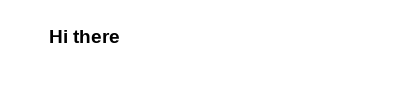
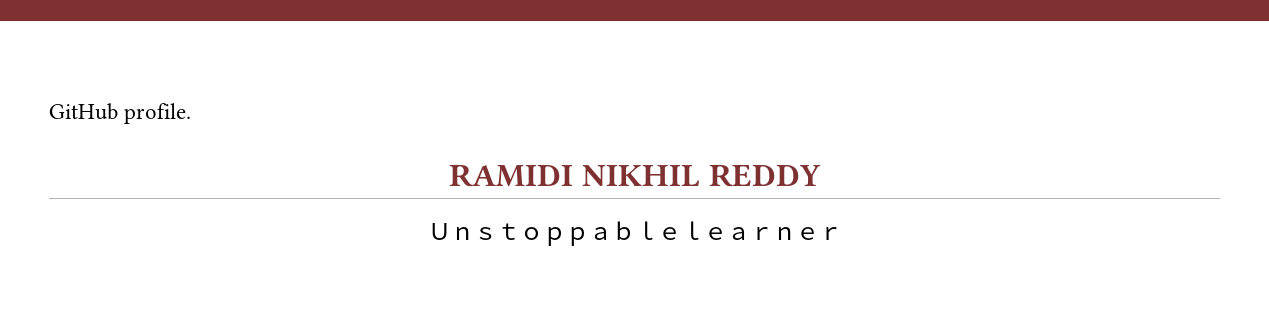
- Hi there
+ GitHub profile.
+ RAMIDI NIKHIL REDDY
+ Ｕｎｓｔｏｐｐａｂｌｅｌｅａｒｎｅｒ

